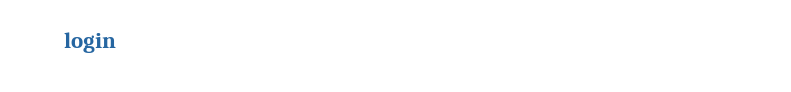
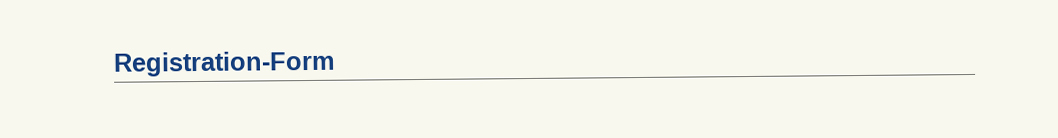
- login
+ Registration-Form

